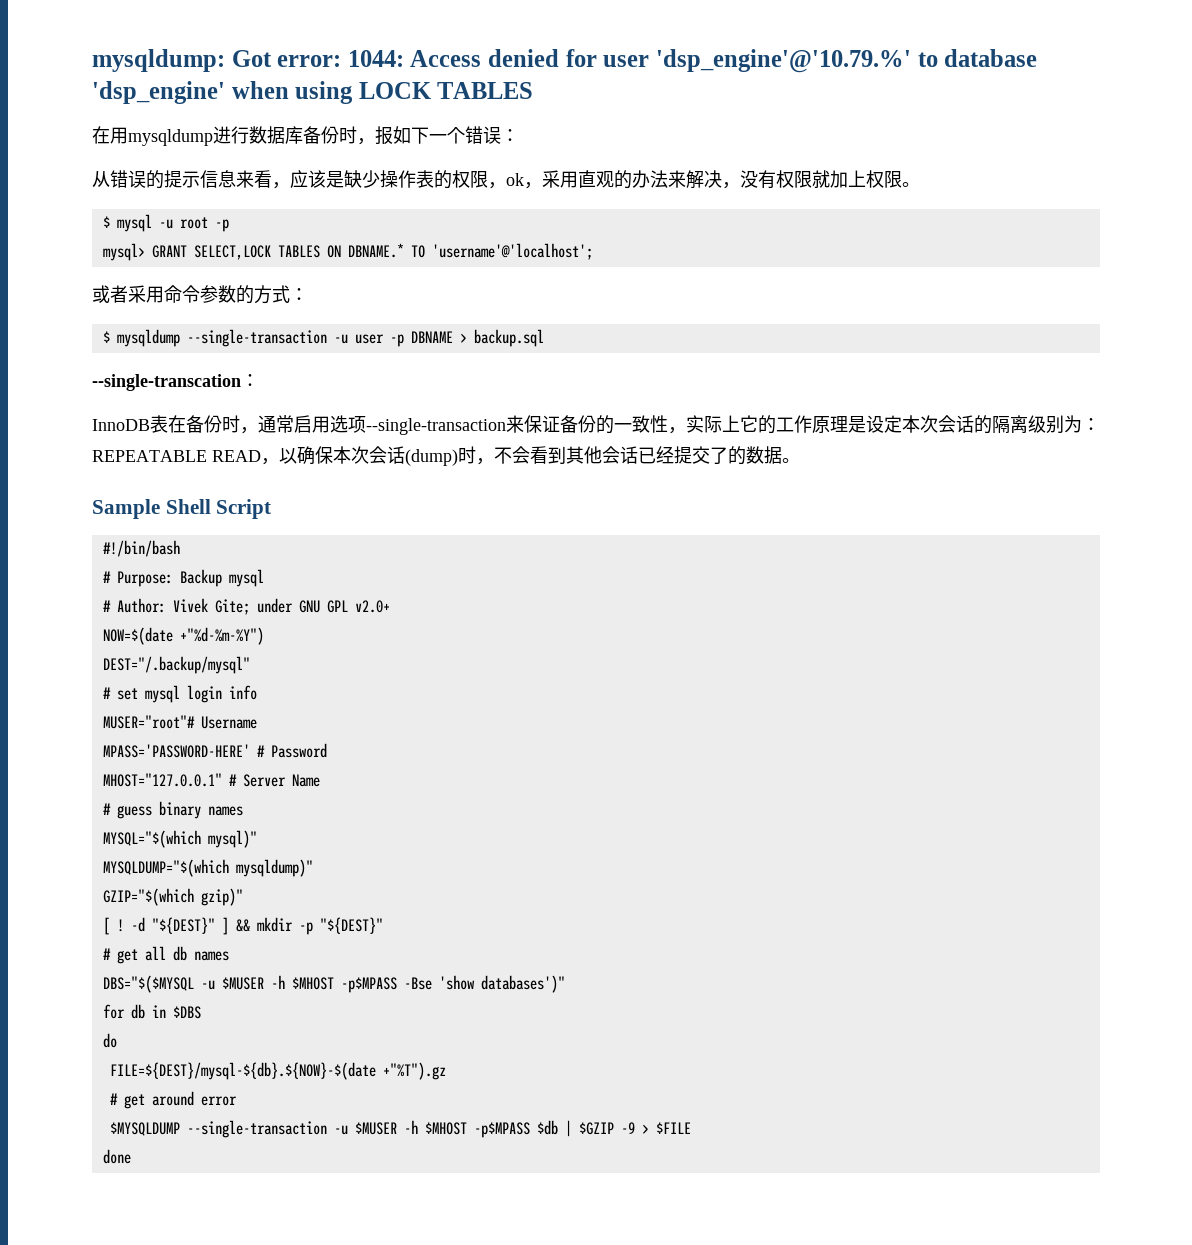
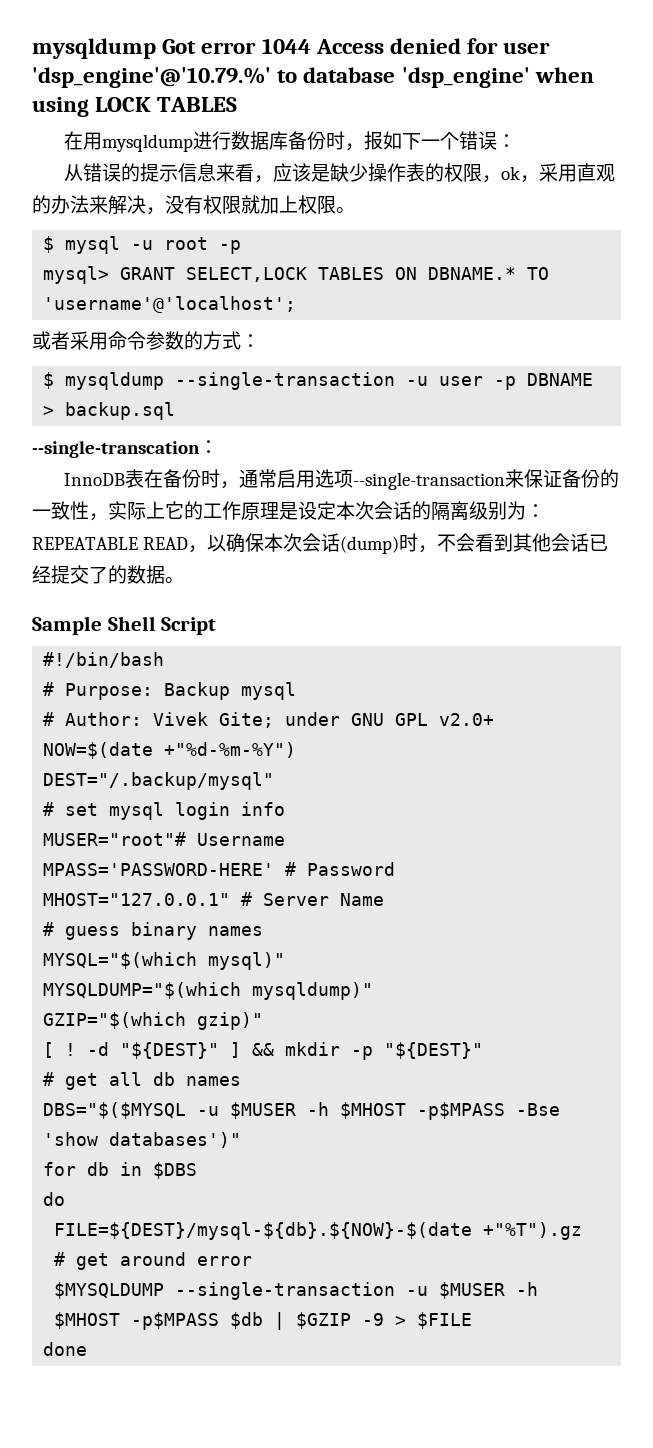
- mysqldump: Got error: 1044: Access denied for user 'dsp_engine'@'10.79.%' to database 'dsp_engine' when using LOCK TABLES
+ mysqldump Got error 1044 Access denied for user 'dsp_engine'@'10.79.%' to database 'dsp_engine' when using LOCK TABLES

